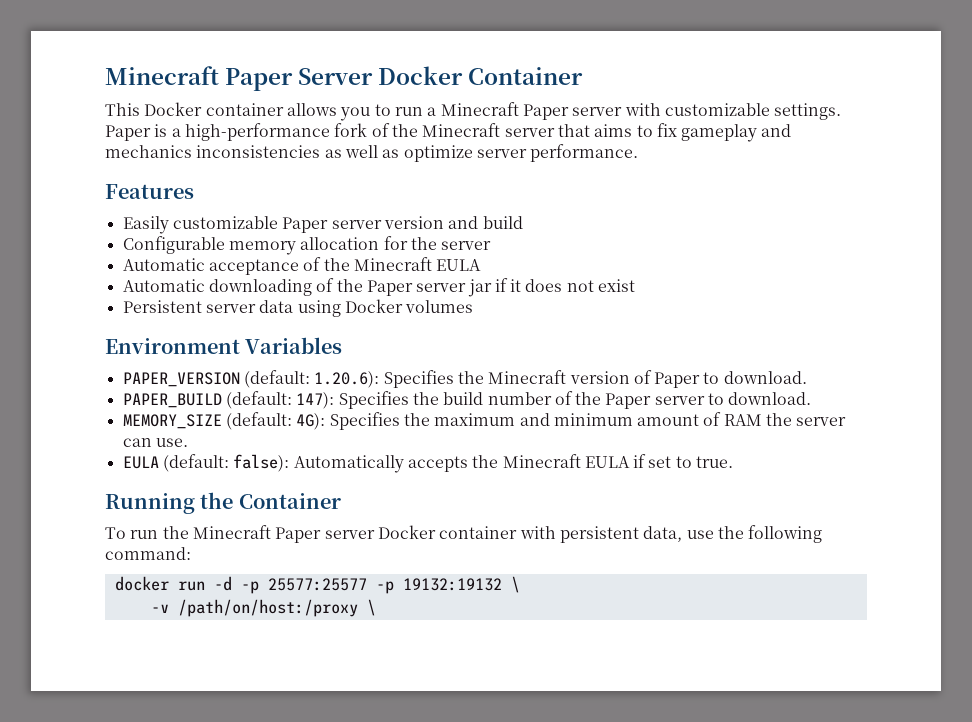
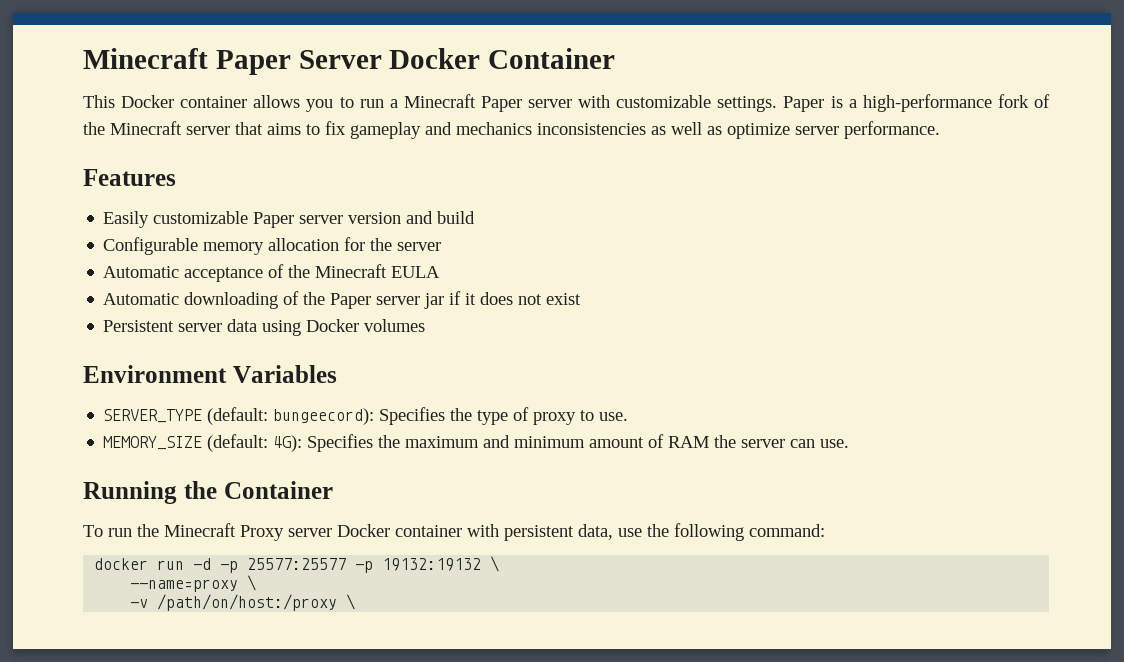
- PAPER_VERSION (default: 1.20.6): Specifies the Minecraft version of Paper to download.
- PAPER_BUILD (default: 147): Specifies the build number of the Paper server to download.
+ SERVER_TYPE (default: bungeecord): Specifies the type of proxy to use.
- EULA (default: false): Automatically accepts the Minecraft EULA if set to true.
- To run the Minecraft Paper server Docker container with persistent data, use the following command:
+ To run the Minecraft Proxy server Docker container with persistent data, use the following command:
+ --name=proxy \

